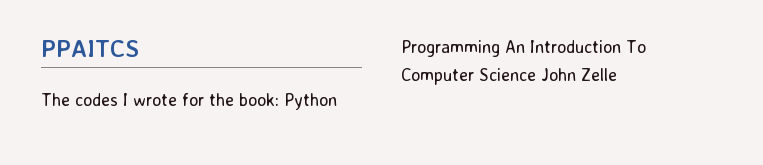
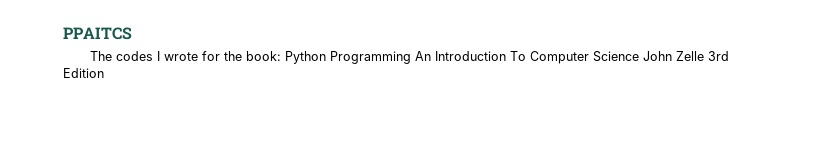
- The codes I wrote for the book: Python Programming An Introduction To Computer Science John Zelle
+ The codes I wrote for the book: Python Programming An Introduction To Computer Science John Zelle 3rd Edition

